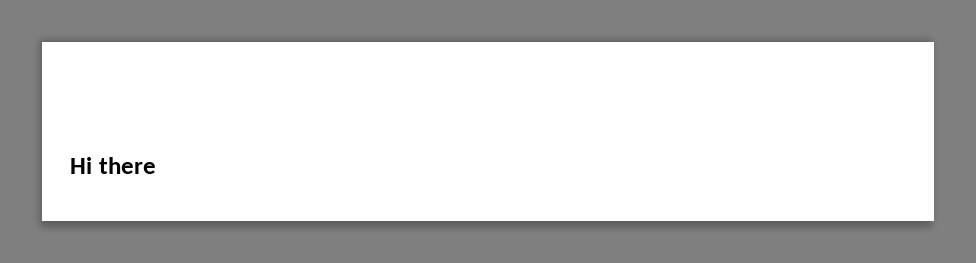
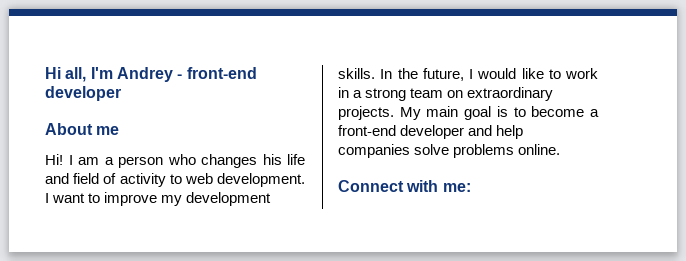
- Hi there
+ Hi all, I'm Andrey - front-end developer
+ About me
+ Hi! I am a person who changes his life and field of activity to web development. I want to improve my development skills. In the future, I would like to work in a strong team on extraordinary projects. My main goal is to become a front-end developer and help companies solve problems online.
+ Connect with me:

